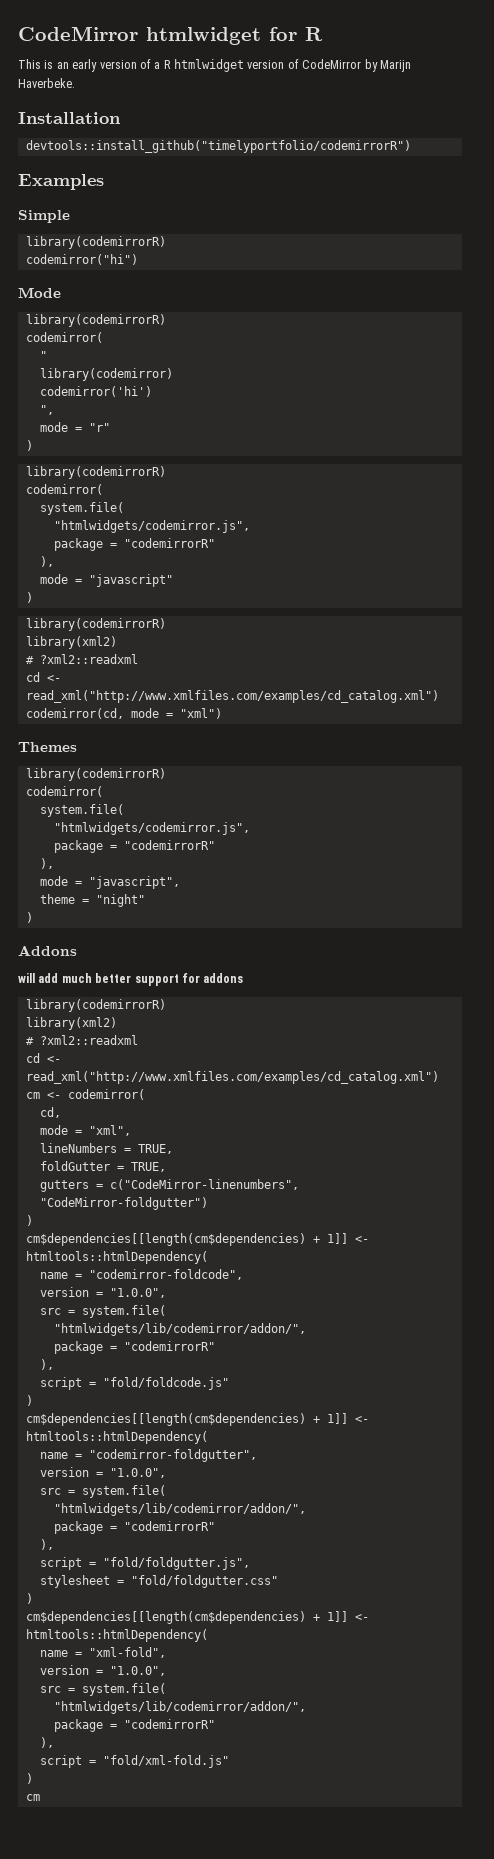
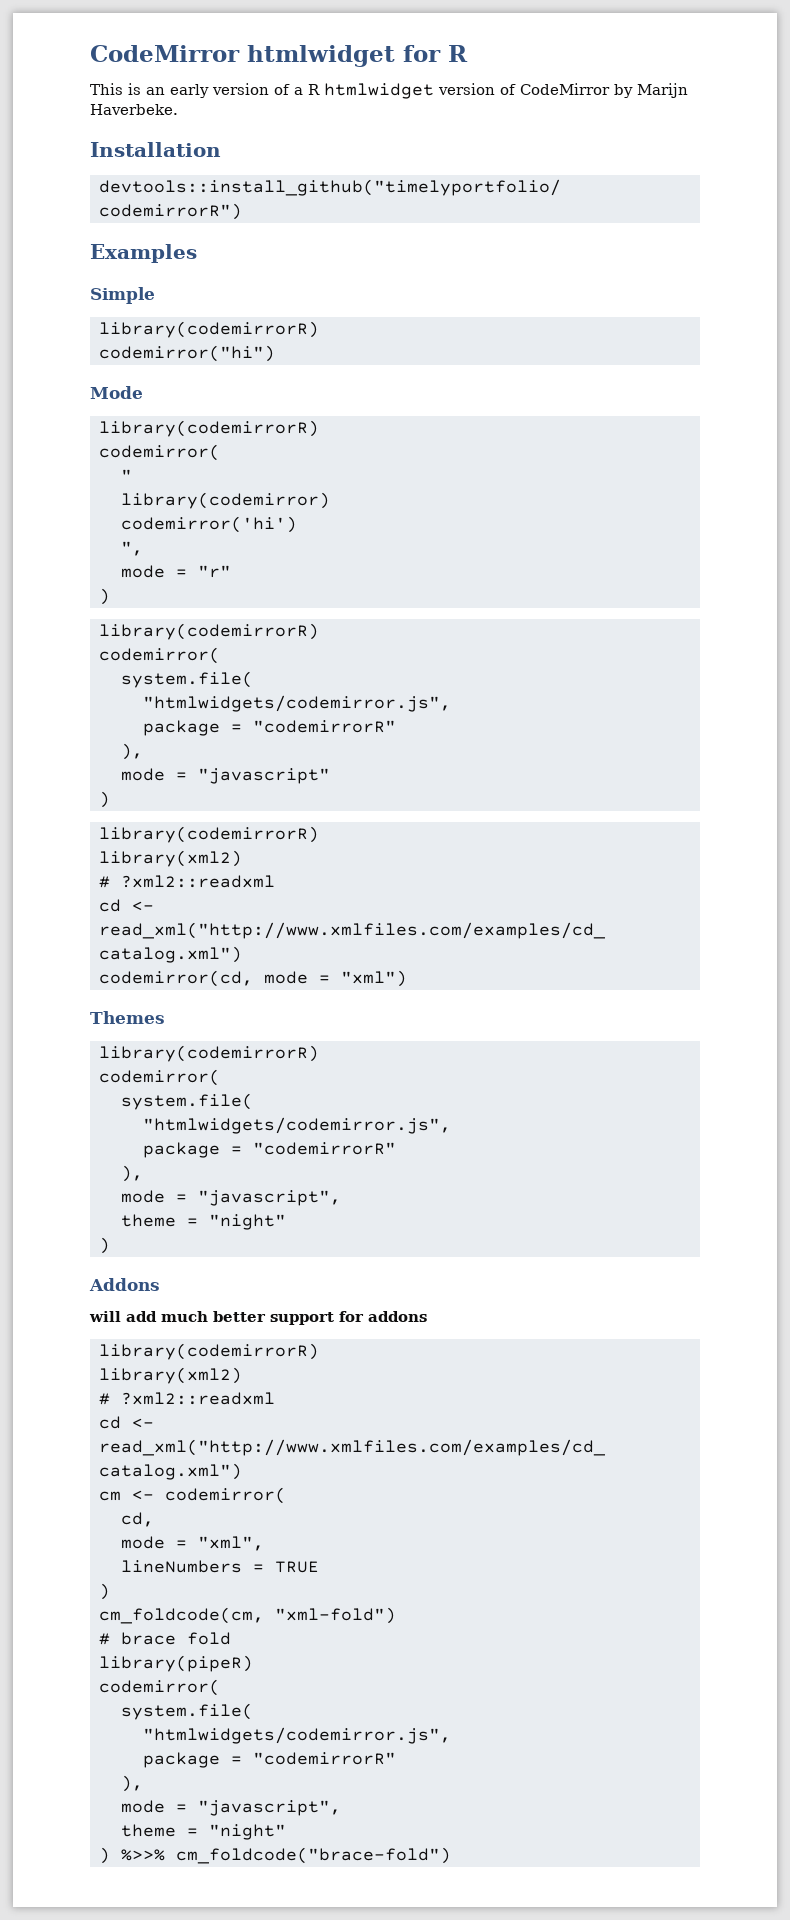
- lineNumbers = TRUE,
- foldGutter = TRUE,
- gutters = c("CodeMirror-linenumbers", "CodeMirror-foldgutter")
+ lineNumbers = TRUE
  )
- cm$dependencies[[length(cm$dependencies) + 1]] <- htmltools::htmlDependency(
- name = "codemirror-foldcode",
- version = "1.0.0",
- src = system.file(
- "htmlwidgets/lib/codemirror/addon/",
+ cm_foldcode(cm, "xml-fold")
+ # brace fold
+ library(pipeR)
+ codemirror(
+ system.file(
+ "htmlwidgets/codemirror.js",
  package = "codemirrorR"
  ),
- script = "fold/foldcode.js"
- )
- cm$dependencies[[length(cm$dependencies) + 1]] <- htmltools::htmlDependency(
- name = "codemirror-foldgutter",
- version = "1.0.0",
- src = system.file(
- "htmlwidgets/lib/codemirror/addon/",
- package = "codemirrorR"
- ),
- script = "fold/foldgutter.js",
- stylesheet = "fold/foldgutter.css"
- )
- cm$dependencies[[length(cm$dependencies) + 1]] <- htmltools::htmlDependency(
- name = "xml-fold",
- version = "1.0.0",
- src = system.file(
- "htmlwidgets/lib/codemirror/addon/",
- package = "codemirrorR"
- ),
- script = "fold/xml-fold.js"
- )
- cm
+ mode = "javascript",
+ theme = "night"
+ ) %>>% cm_foldcode("brace-fold")

